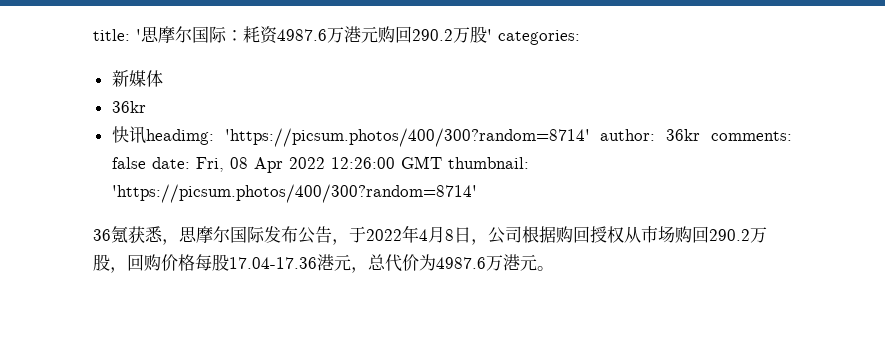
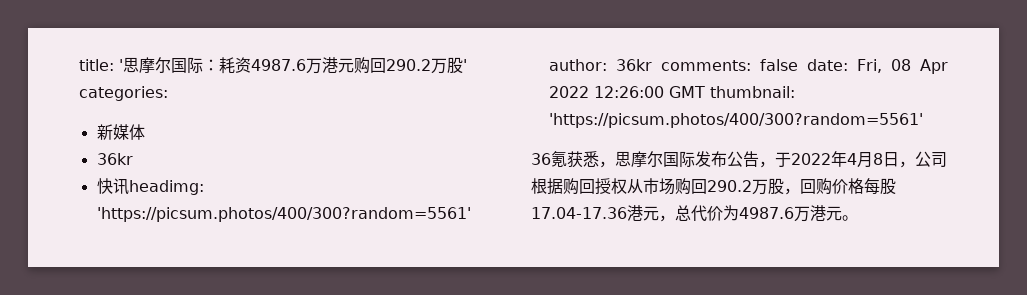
- 快讯headimg: 'https://picsum.photos/400/300?random=8714' author: 36kr comments: false date: Fri, 08 Apr 2022 12:26:00 GMT thumbnail: 'https://picsum.photos/400/300?random=8714'
+ 快讯headimg: 'https://picsum.photos/400/300?random=5561' author: 36kr comments: false date: Fri, 08 Apr 2022 12:26:00 GMT thumbnail: 'https://picsum.photos/400/300?random=5561'

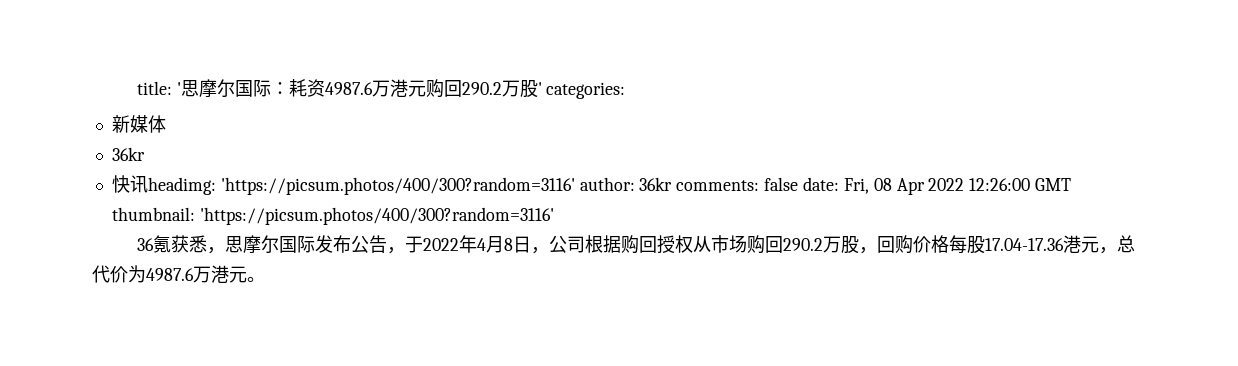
- 快讯headimg: 'https://picsum.photos/400/300?random=5561' author: 36kr comments: false date: Fri, 08 Apr 2022 12:26:00 GMT thumbnail: 'https://picsum.photos/400/300?random=5561'
+ 快讯headimg: 'https://picsum.photos/400/300?random=3116' author: 36kr comments: false date: Fri, 08 Apr 2022 12:26:00 GMT thumbnail: 'https://picsum.photos/400/300?random=3116'

